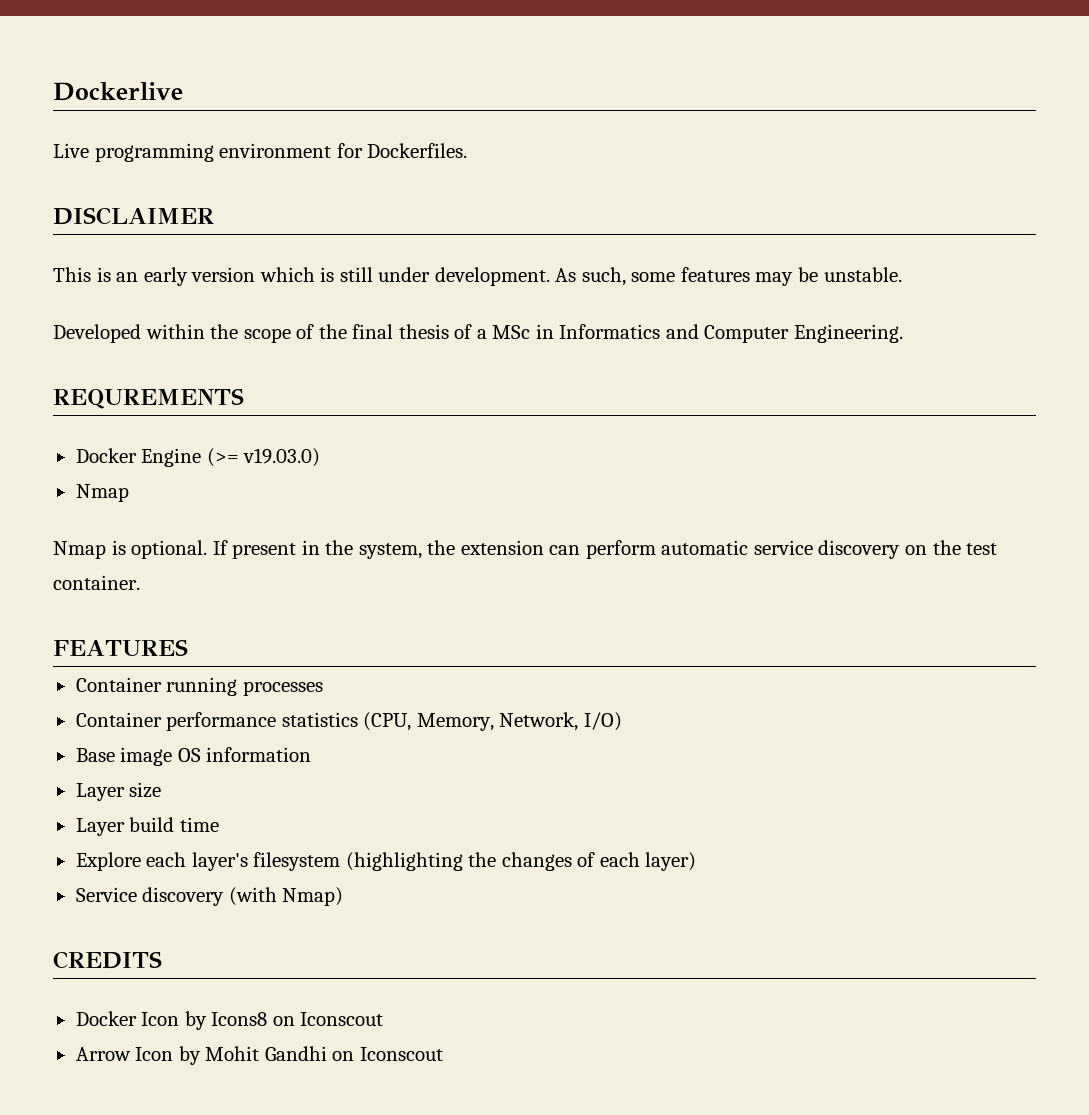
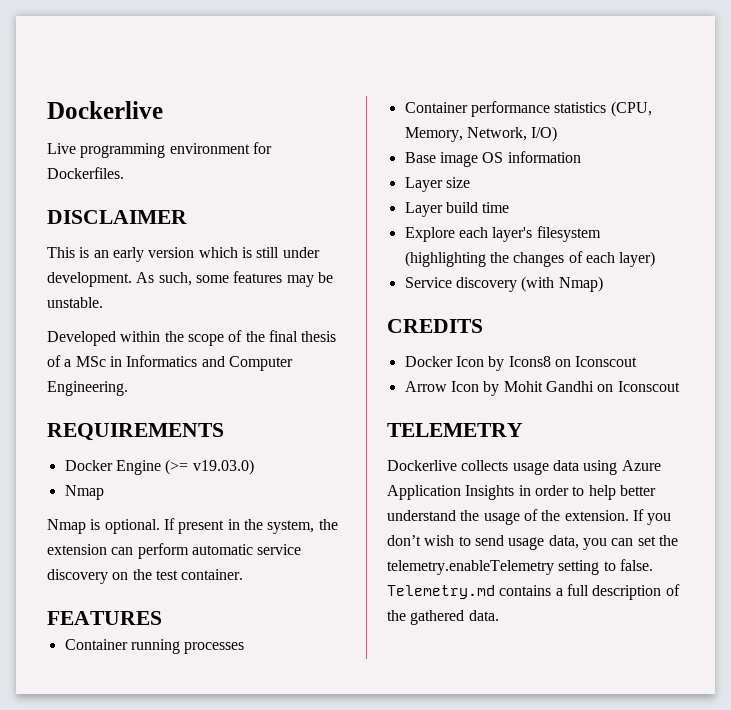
- REQUREMENTS
+ REQUIREMENTS
+ TELEMETRY
+ Dockerlive collects usage data using Azure Application Insights in order to help better understand the usage of the extension. If you don’t wish to send usage data, you can set the telemetry.enableTelemetry setting to false. Telemetry.md contains a full description of the gathered data.

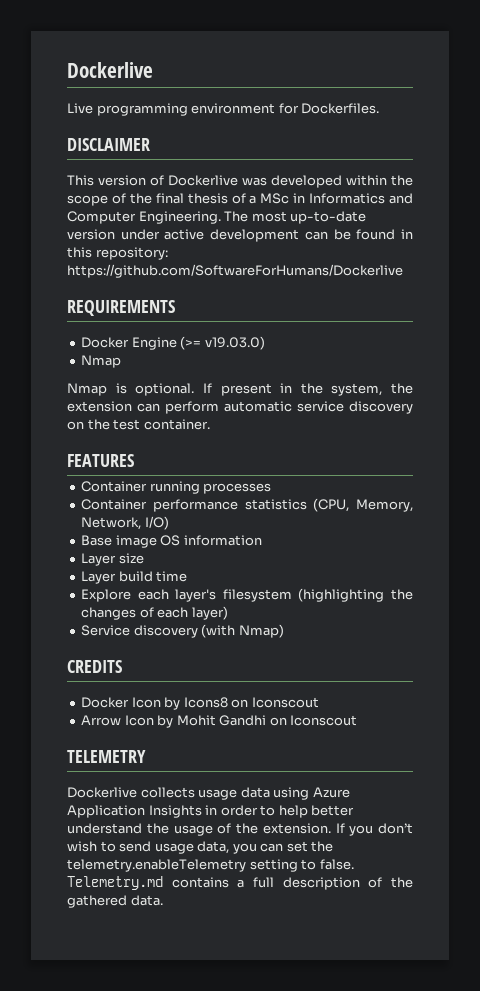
- This is an early version which is still under development. As such, some features may be unstable.
- Developed within the scope of the final thesis of a MSc in Informatics and Computer Engineering.
+ This version of Dockerlive was developed within the scope of the final thesis of a MSc in Informatics and Computer Engineering. The most up-to-date version under active development can be found in this repository: https://github.com/SoftwareForHumans/Dockerlive

